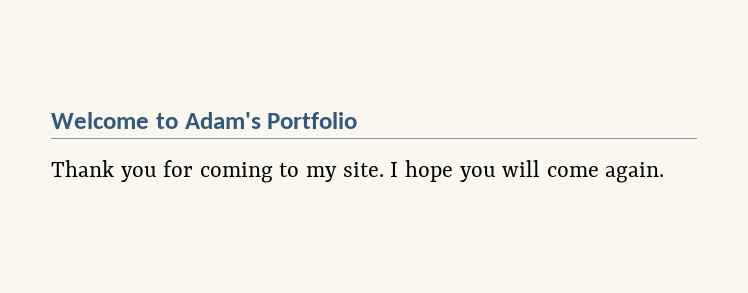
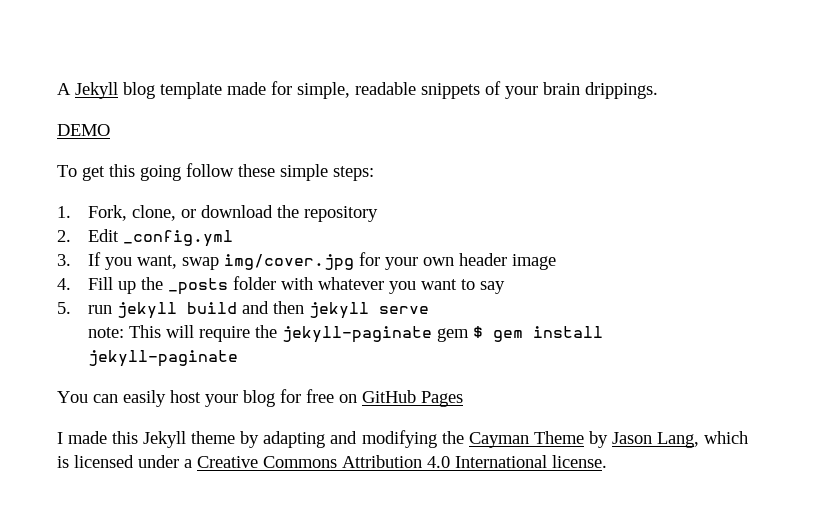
- Welcome to Adam's Portfolio
- Thank you for coming to my site. I hope you will come again.
+ A Jekyll blog template made for simple, readable snippets of your brain drippings.
+ DEMO
+ To get this going follow these simple steps:
+ 1. Fork, clone, or download the repository
+ 2. Edit _config.yml
+ 3. If you want, swap img/cover.jpg for your own header image
+ 4. Fill up the _posts folder with whatever you want to say
+ 5. run jekyll build and then jekyll serve
+ note: This will require the jekyll-paginate gem $ gem install jekyll-paginate
+ You can easily host your blog for free on GitHub Pages
+ I made this Jekyll theme by adapting and modifying the Cayman Theme by Jason Lang, which is licensed under a Creative Commons Attribution 4.0 International license.

